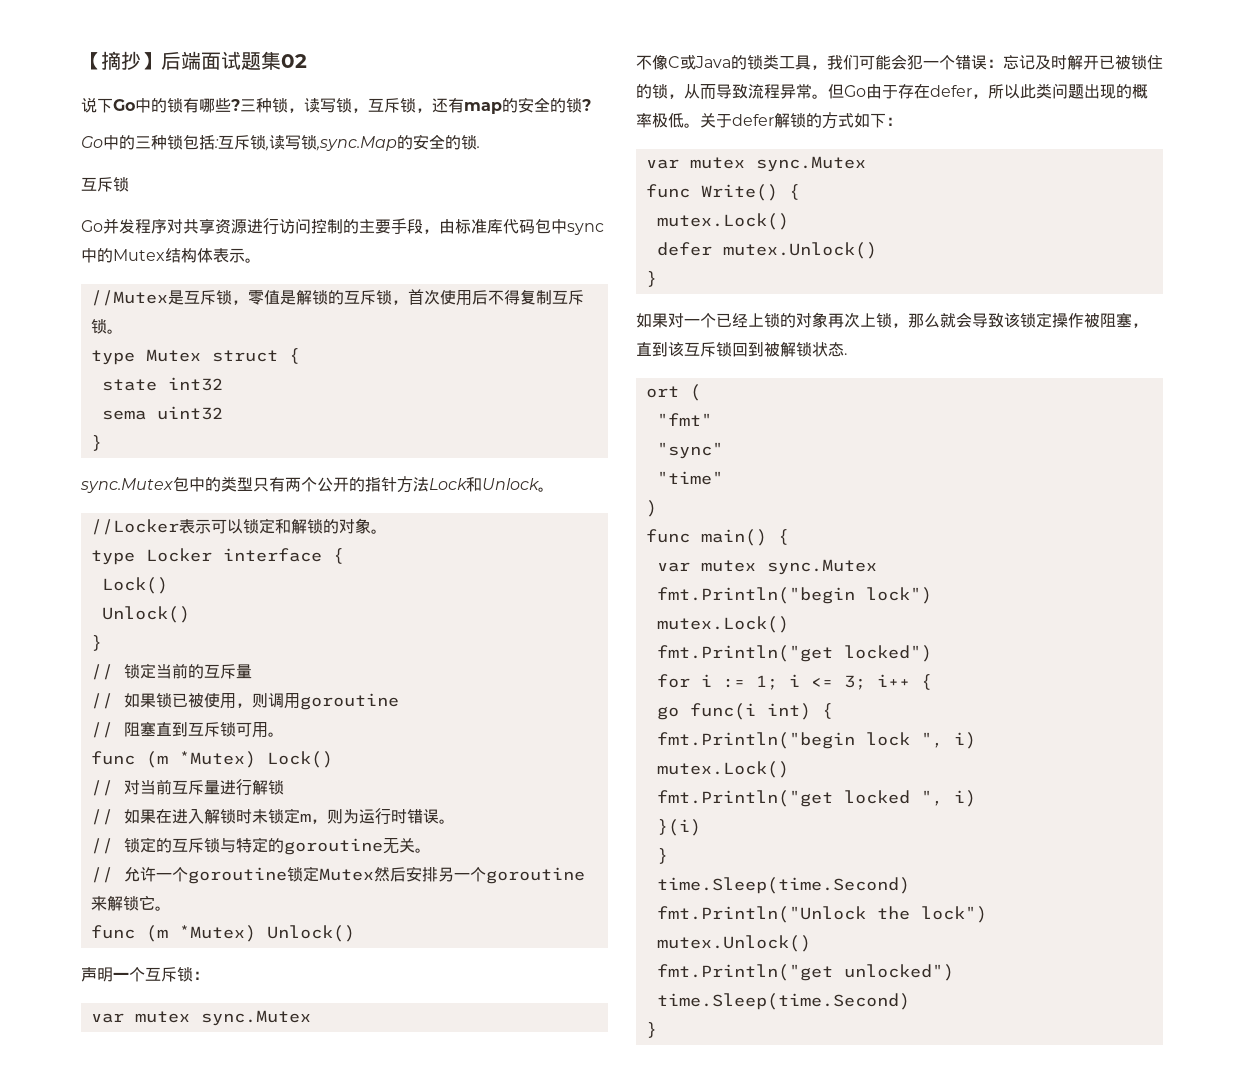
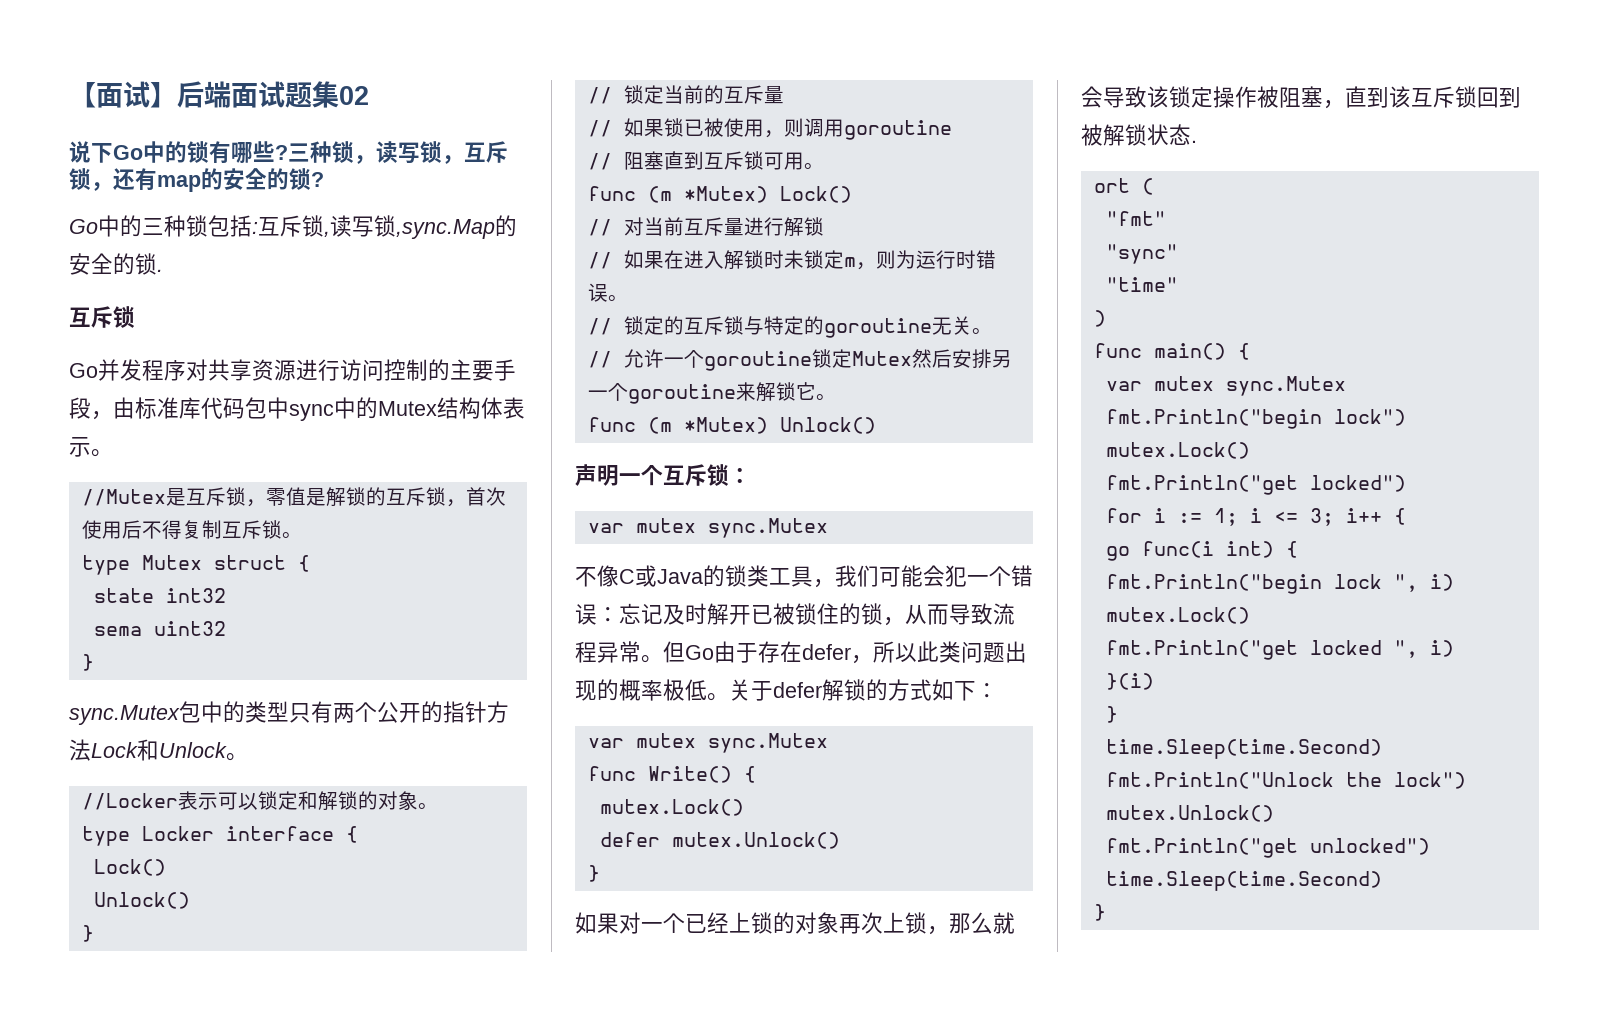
- 【摘抄】后端面试题集02
+ 【面试】后端面试题集02

